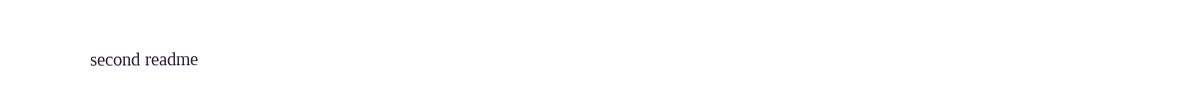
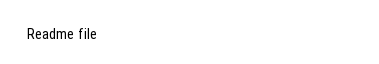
- second readme
+ Readme file

